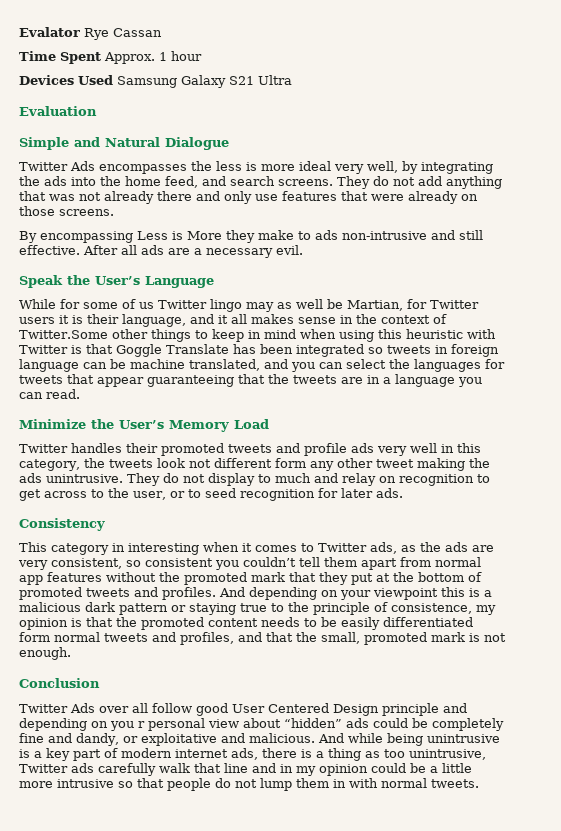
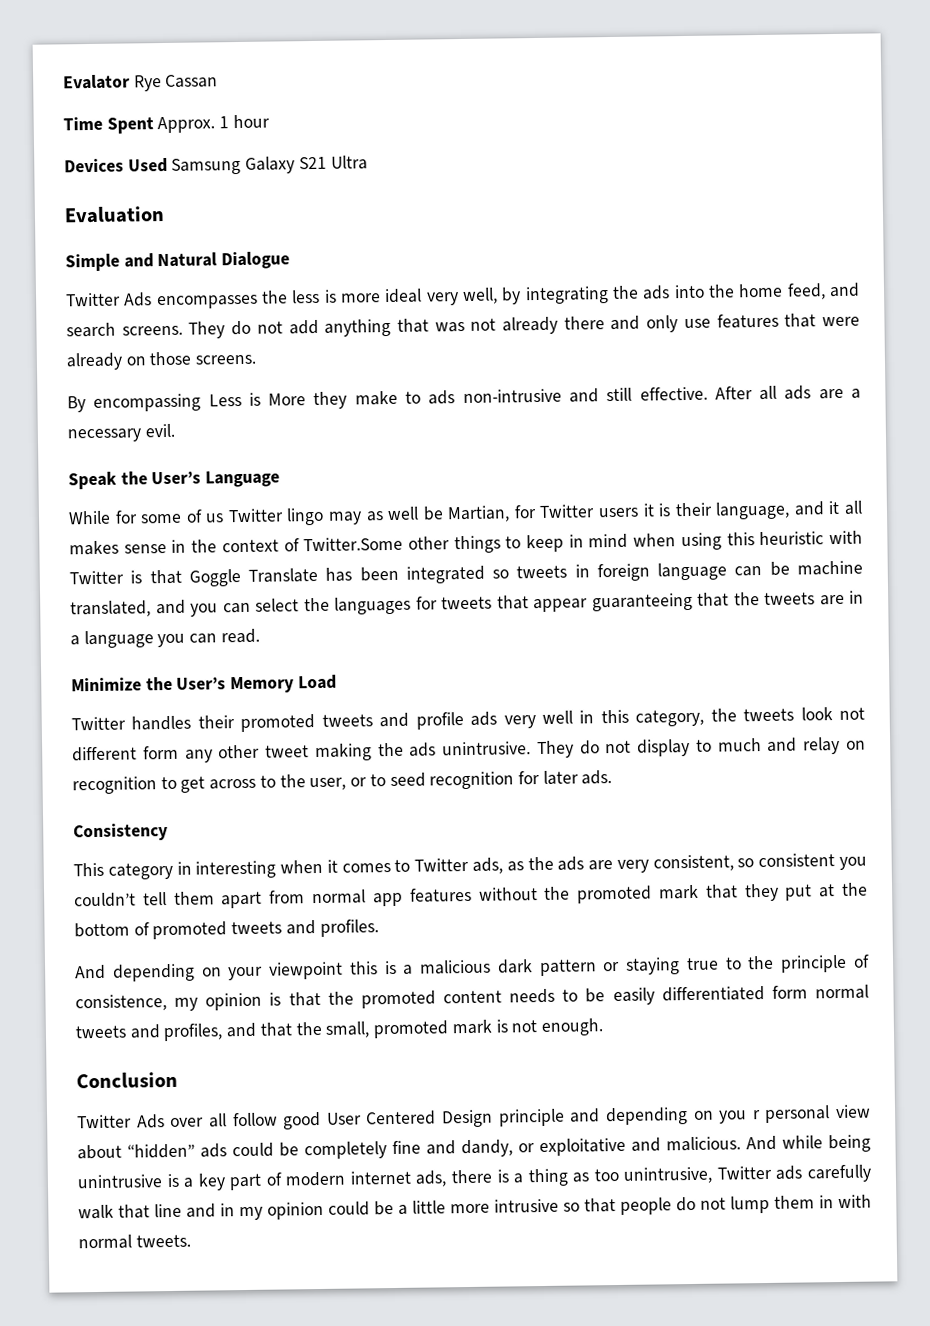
- This category in interesting when it comes to Twitter ads, as the ads are very consistent, so consistent you couldn’t tell them apart from normal app features without the promoted mark that they put at the bottom of promoted tweets and profiles. And depending on your viewpoint this is a malicious dark pattern or staying true to the principle of consistence, my opinion is that the promoted content needs to be easily differentiated form normal tweets and profiles, and that the small, promoted mark is not enough.
+ This category in interesting when it comes to Twitter ads, as the ads are very consistent, so consistent you couldn’t tell them apart from normal app features without the promoted mark that they put at the bottom of promoted tweets and profiles.
+ And depending on your viewpoint this is a malicious dark pattern or staying true to the principle of consistence, my opinion is that the promoted content needs to be easily differentiated form normal tweets and profiles, and that the small, promoted mark is not enough.

